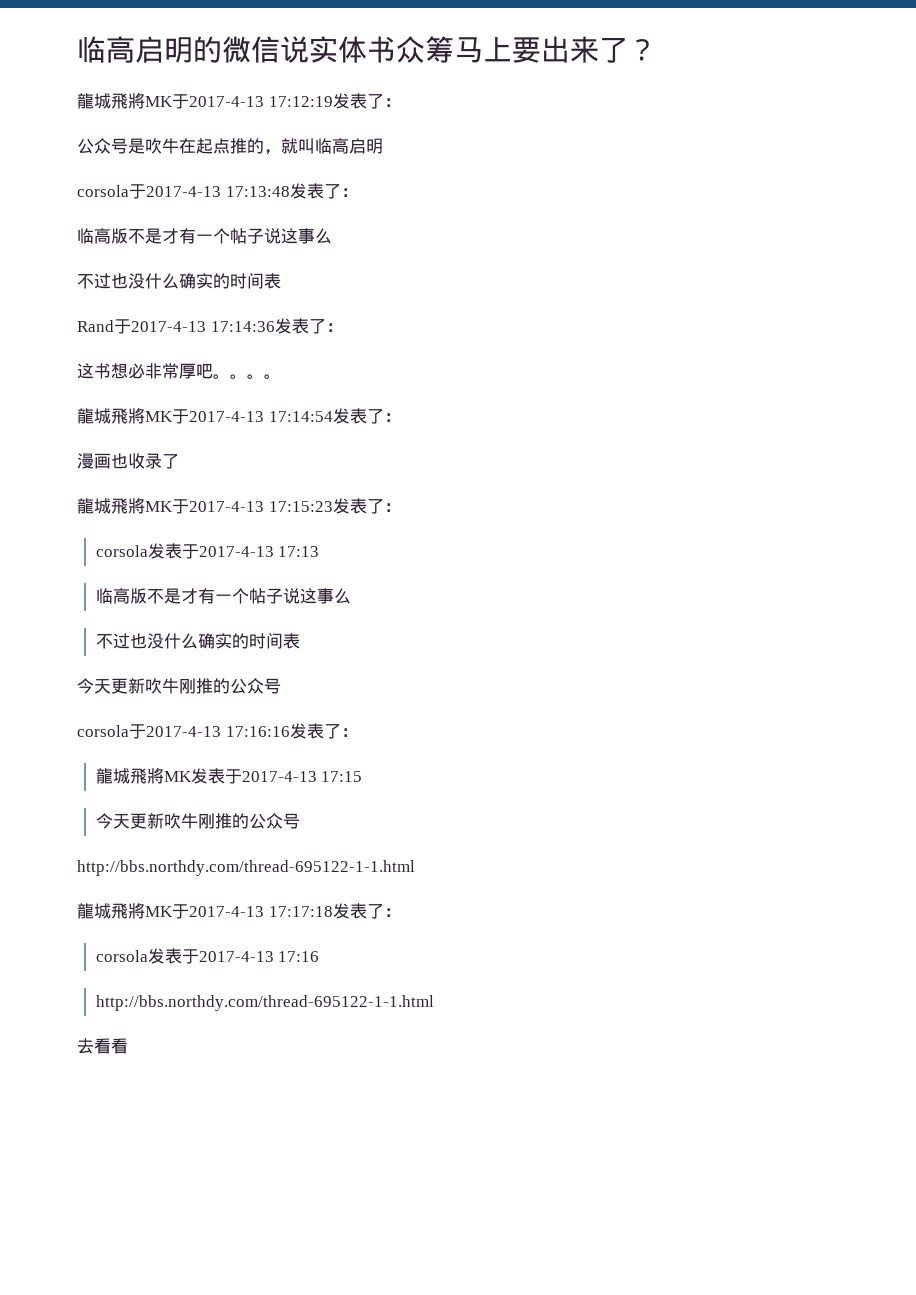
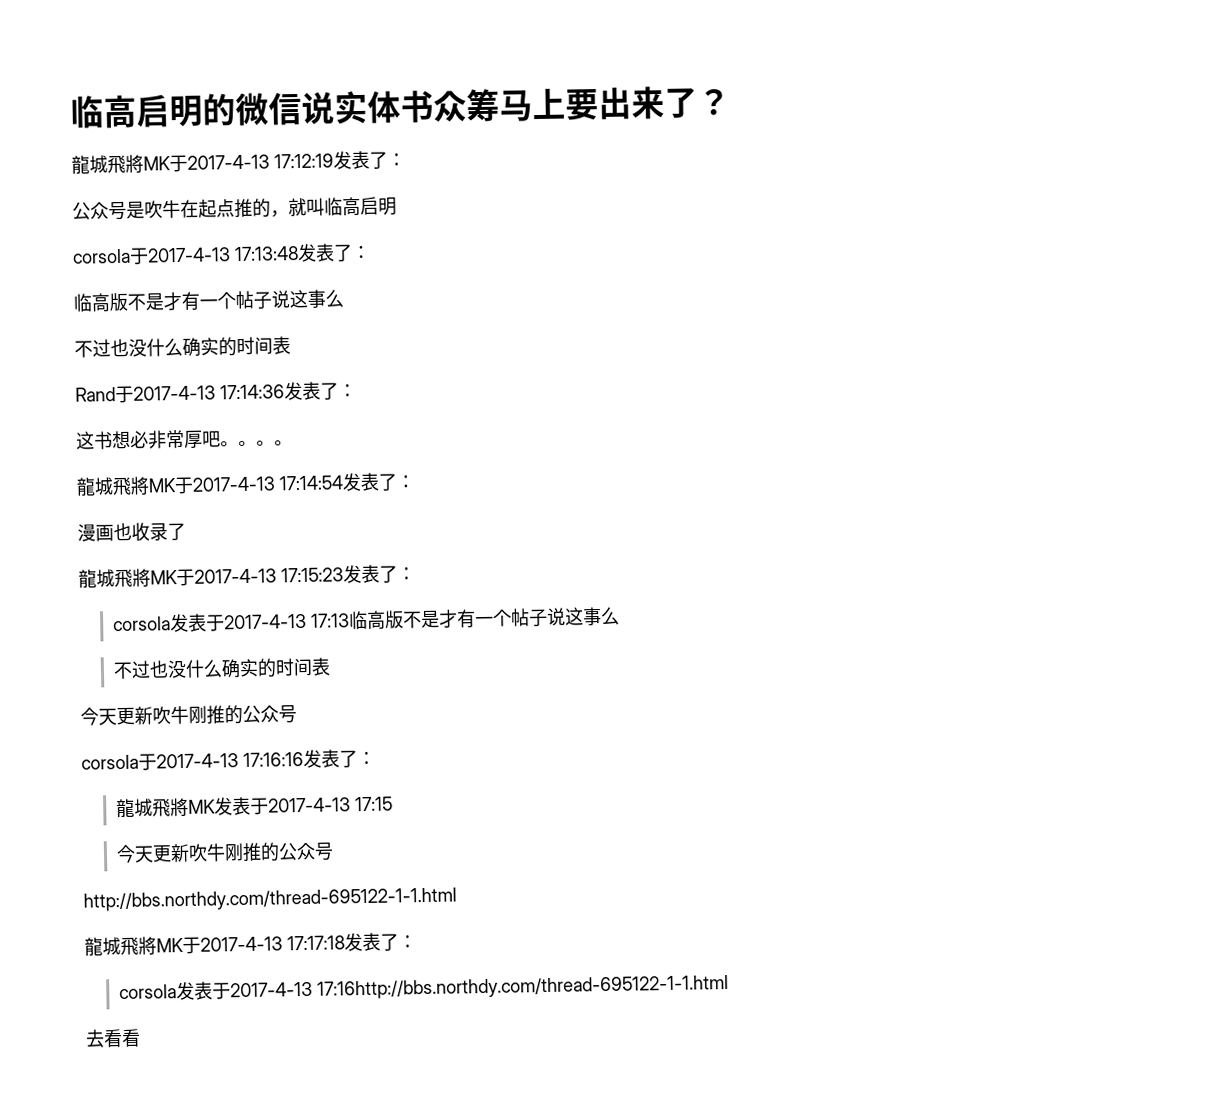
- corsola发表于2017-4-13 17:13
- 临高版不是才有一个帖子说这事么
+ corsola发表于2017-4-13 17:13临高版不是才有一个帖子说这事么
- corsola发表于2017-4-13 17:16
- http://bbs.northdy.com/thread-695122-1-1.html
+ corsola发表于2017-4-13 17:16http://bbs.northdy.com/thread-695122-1-1.html

